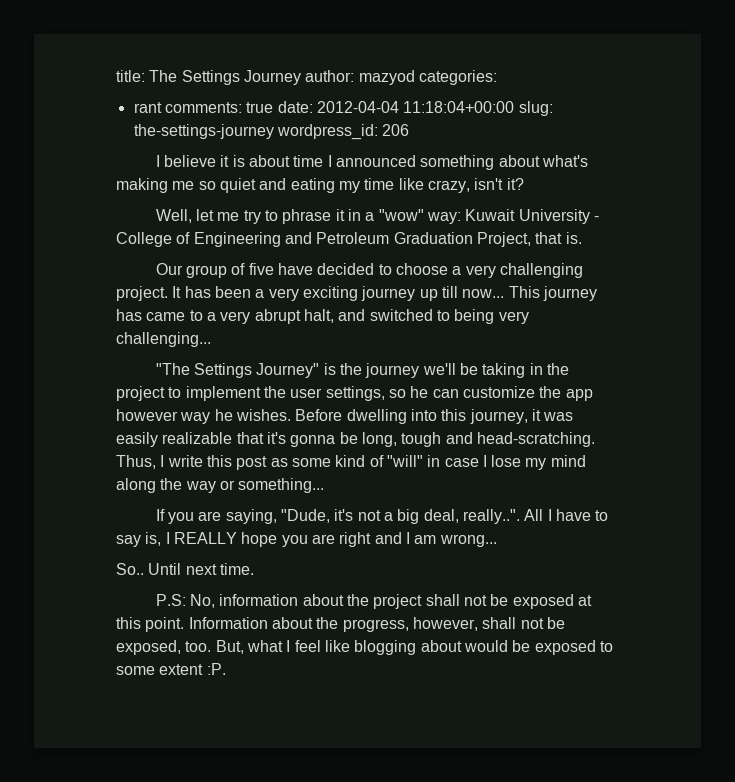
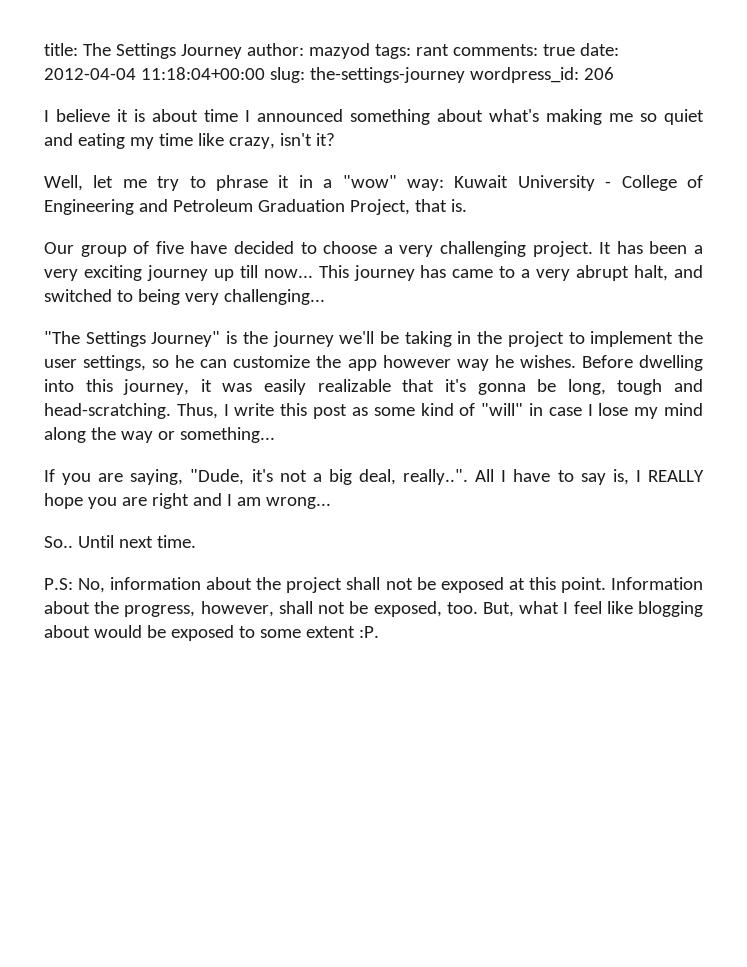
- title: The Settings Journey author: mazyod categories:
- rant comments: true date: 2012-04-04 11:18:04+00:00 slug: the-settings-journey wordpress_id: 206
+ title: The Settings Journey author: mazyod tags: rant comments: true date: 2012-04-04 11:18:04+00:00 slug: the-settings-journey wordpress_id: 206

